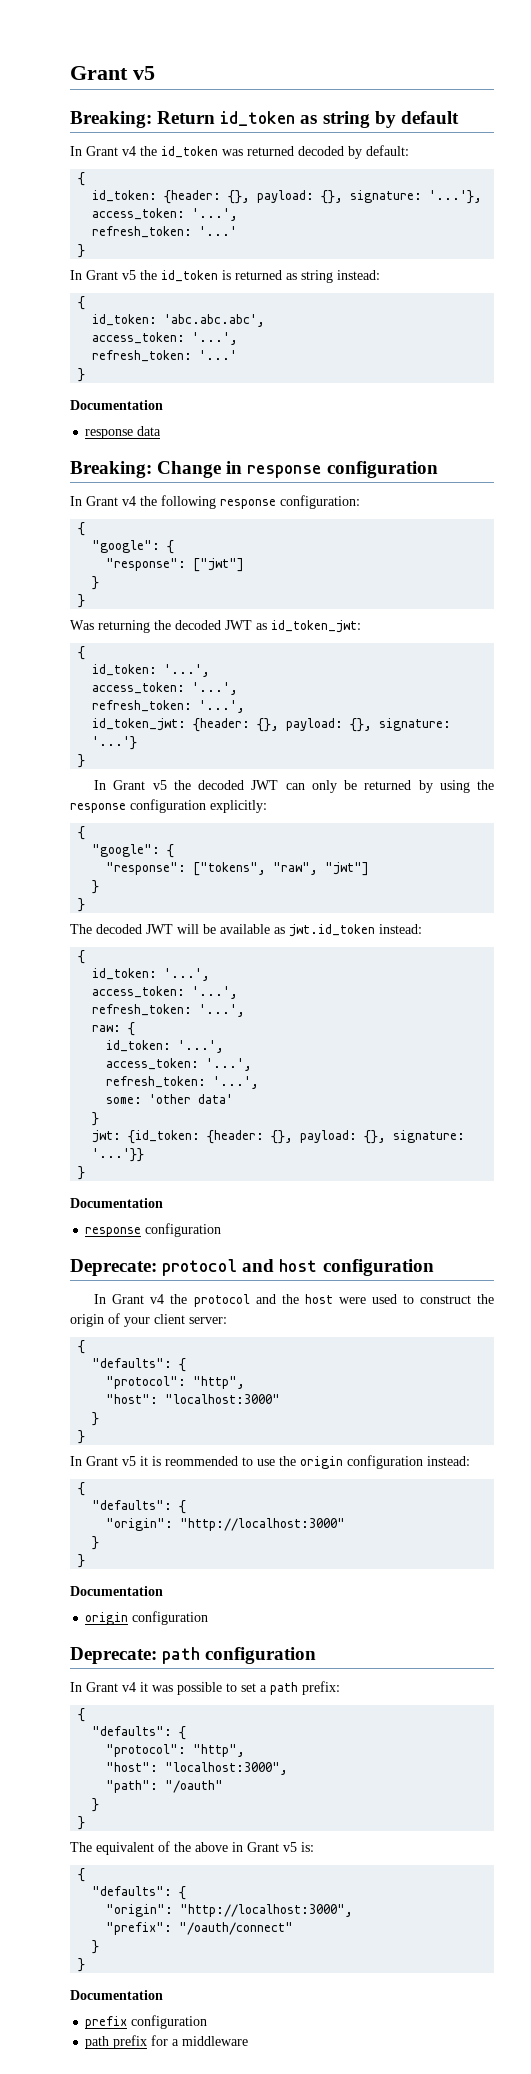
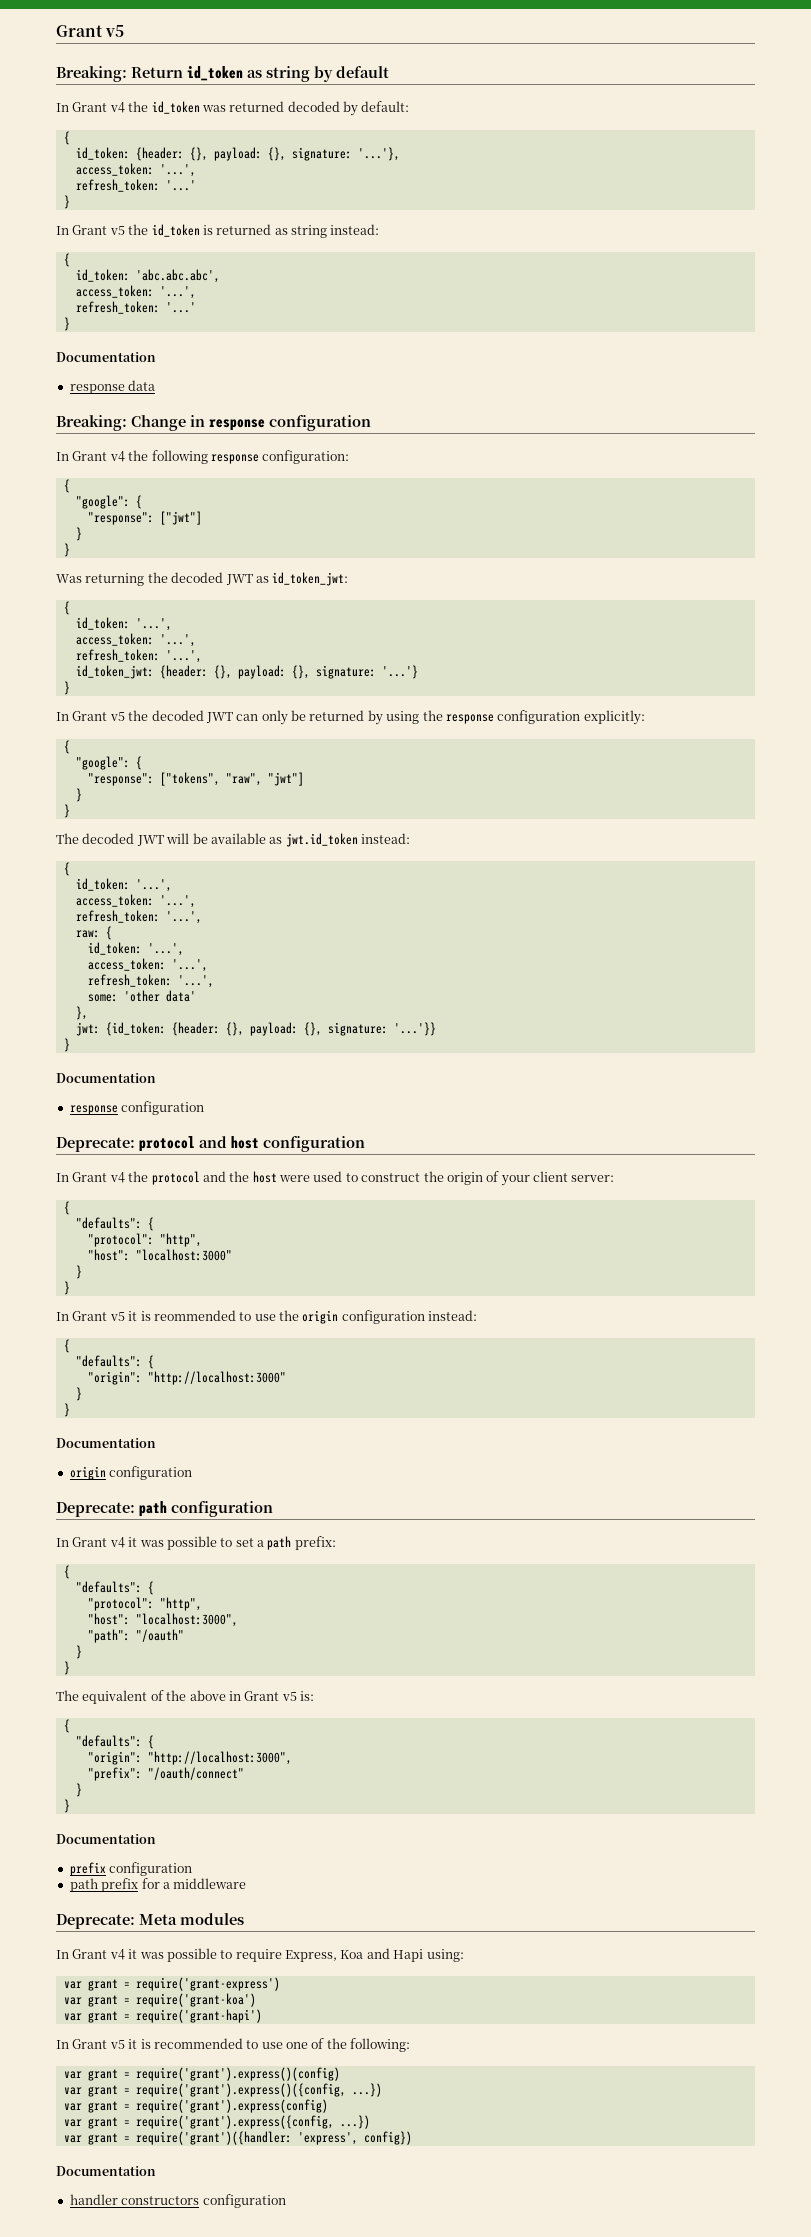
  some: 'other data'
- }
+ },
+ Deprecate: Meta modules
+ In Grant v4 it was possible to require Express, Koa and Hapi using:
+ var grant = require('grant-express')
+ var grant = require('grant-koa')
+ var grant = require('grant-hapi')
+ In Grant v5 it is recommended to use one of the following:
+ var grant = require('grant').express()(config)
+ var grant = require('grant').express()({config, ...})
+ var grant = require('grant').express(config)
+ var grant = require('grant').express({config, ...})
+ var grant = require('grant')({handler: 'express', config})
+ Documentation
+ handler constructors configuration

